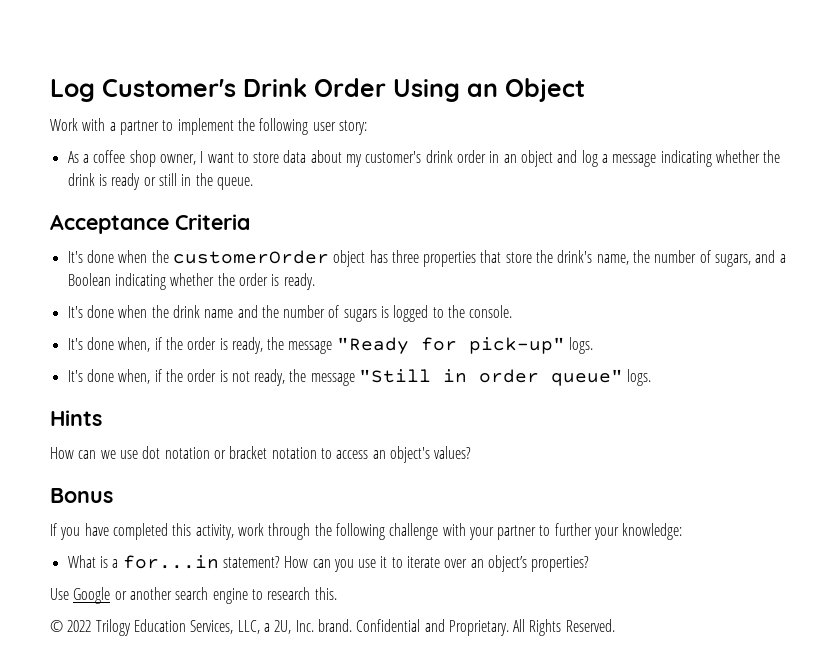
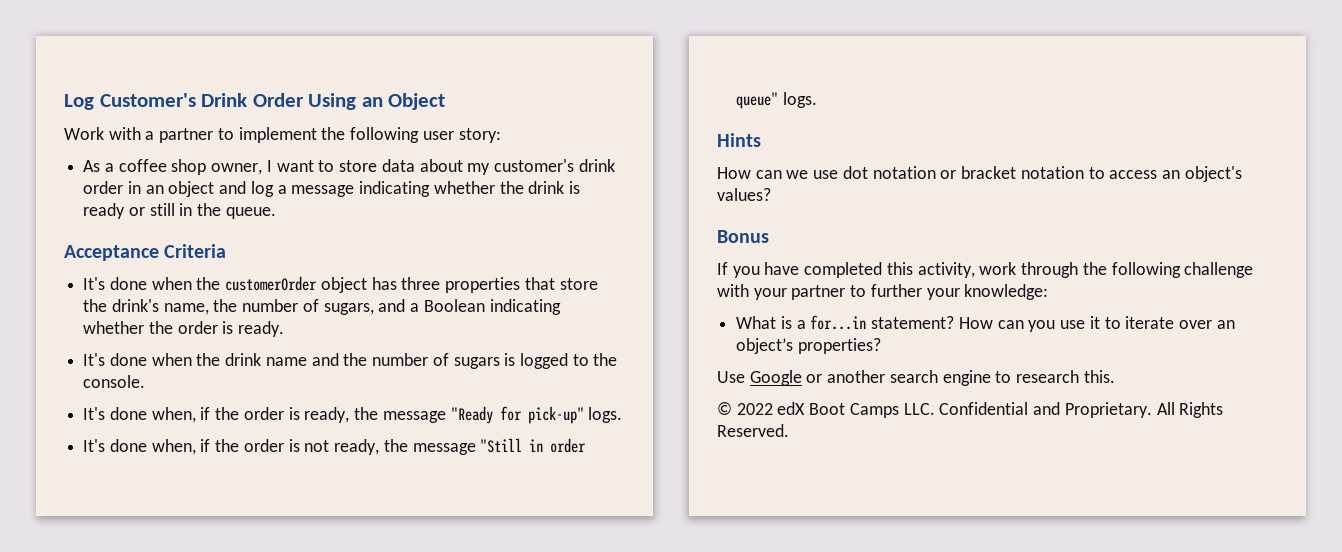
- © 2022 Trilogy Education Services, LLC, a 2U, Inc. brand. Confidential and Proprietary.
+ © 2022 edX Boot Camps LLC. Confidential and Proprietary.

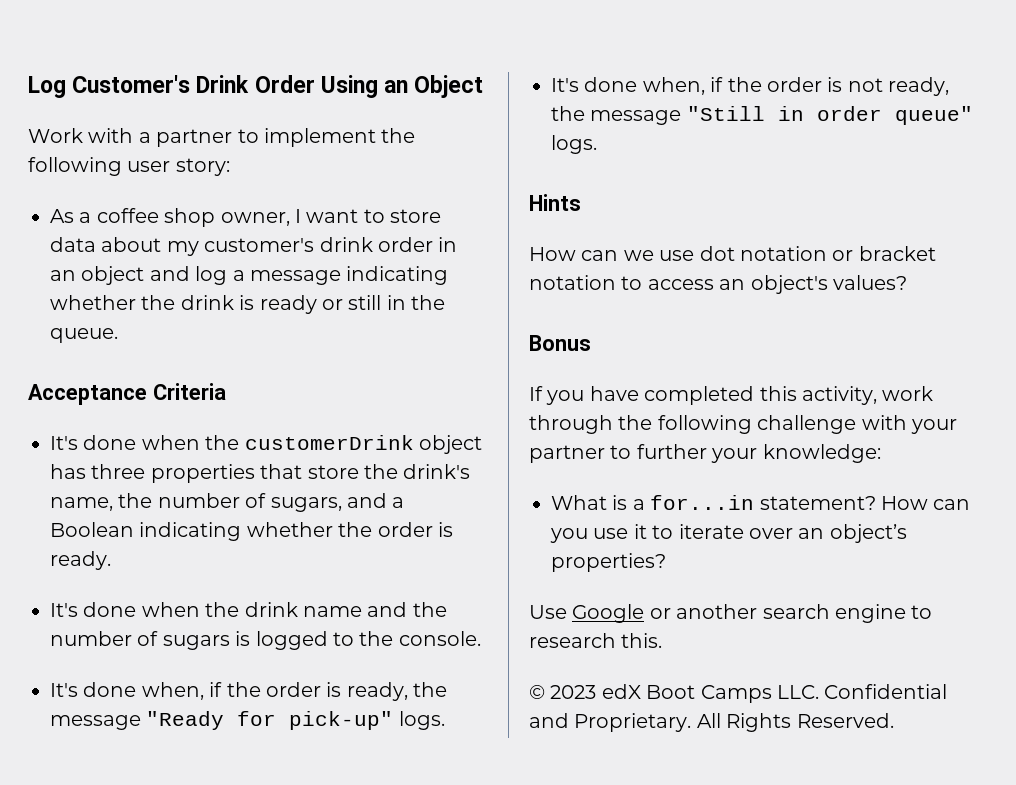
- It's done when the customerOrder object has three properties that store the drink's name, the number of sugars, and a Boolean indicating whether the order is ready.
+ It's done when the customerDrink object has three properties that store the drink's name, the number of sugars, and a Boolean indicating whether the order is ready.
- © 2022 edX Boot Camps LLC. Confidential and Proprietary.
+ © 2023 edX Boot Camps LLC. Confidential and Proprietary.

